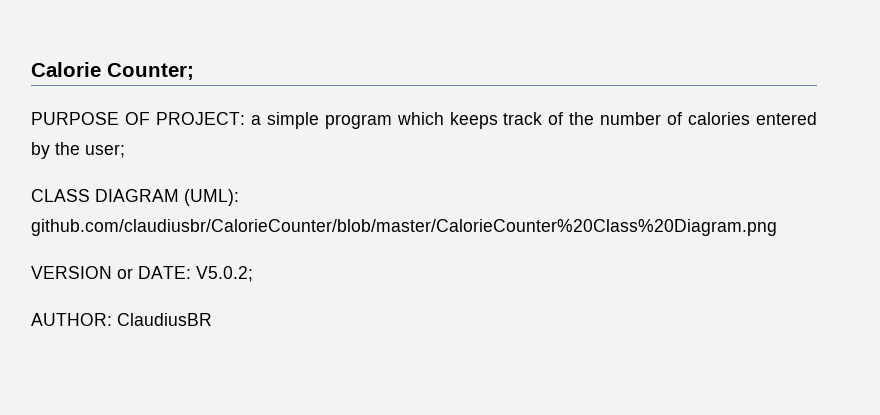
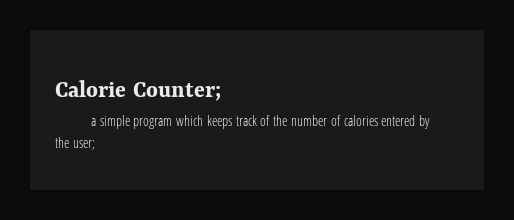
- PURPOSE OF PROJECT: a simple program which keeps track of the number of calories entered by the user;
+ a simple program which keeps track of the number of calories entered by the user;
- CLASS DIAGRAM (UML): github.com/claudiusbr/CalorieCounter/blob/master/CalorieCounter%20Class%20Diagram.png
- VERSION or DATE: V5.0.2;
- AUTHOR: ClaudiusBR

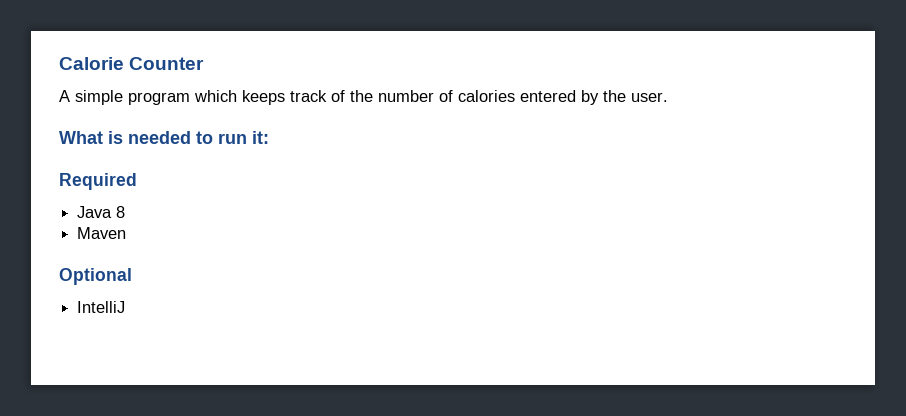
- Calorie Counter;
- a simple program which keeps track of the number of calories entered by the user;
+ Calorie Counter
+ A simple program which keeps track of the number of calories entered by the user.
+ What is needed to run it:
+ Required
+ Java 8
+ Maven
+ Optional
+ IntelliJ

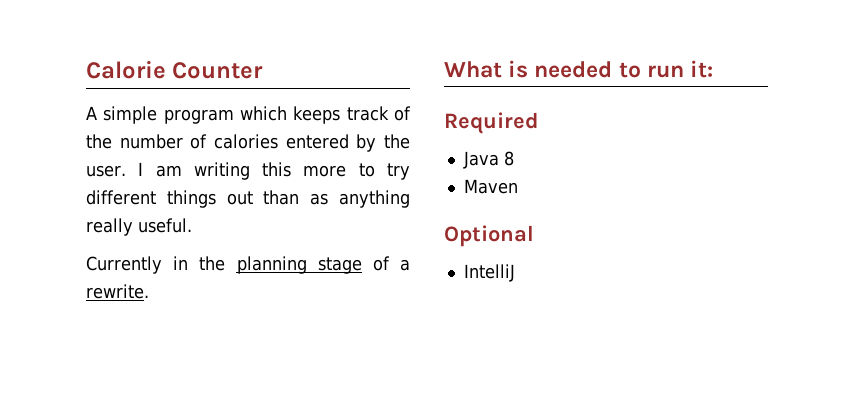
+ I am writing this more to try different things out than as anything really useful.
+ Currently in the planning stage of a rewrite.

